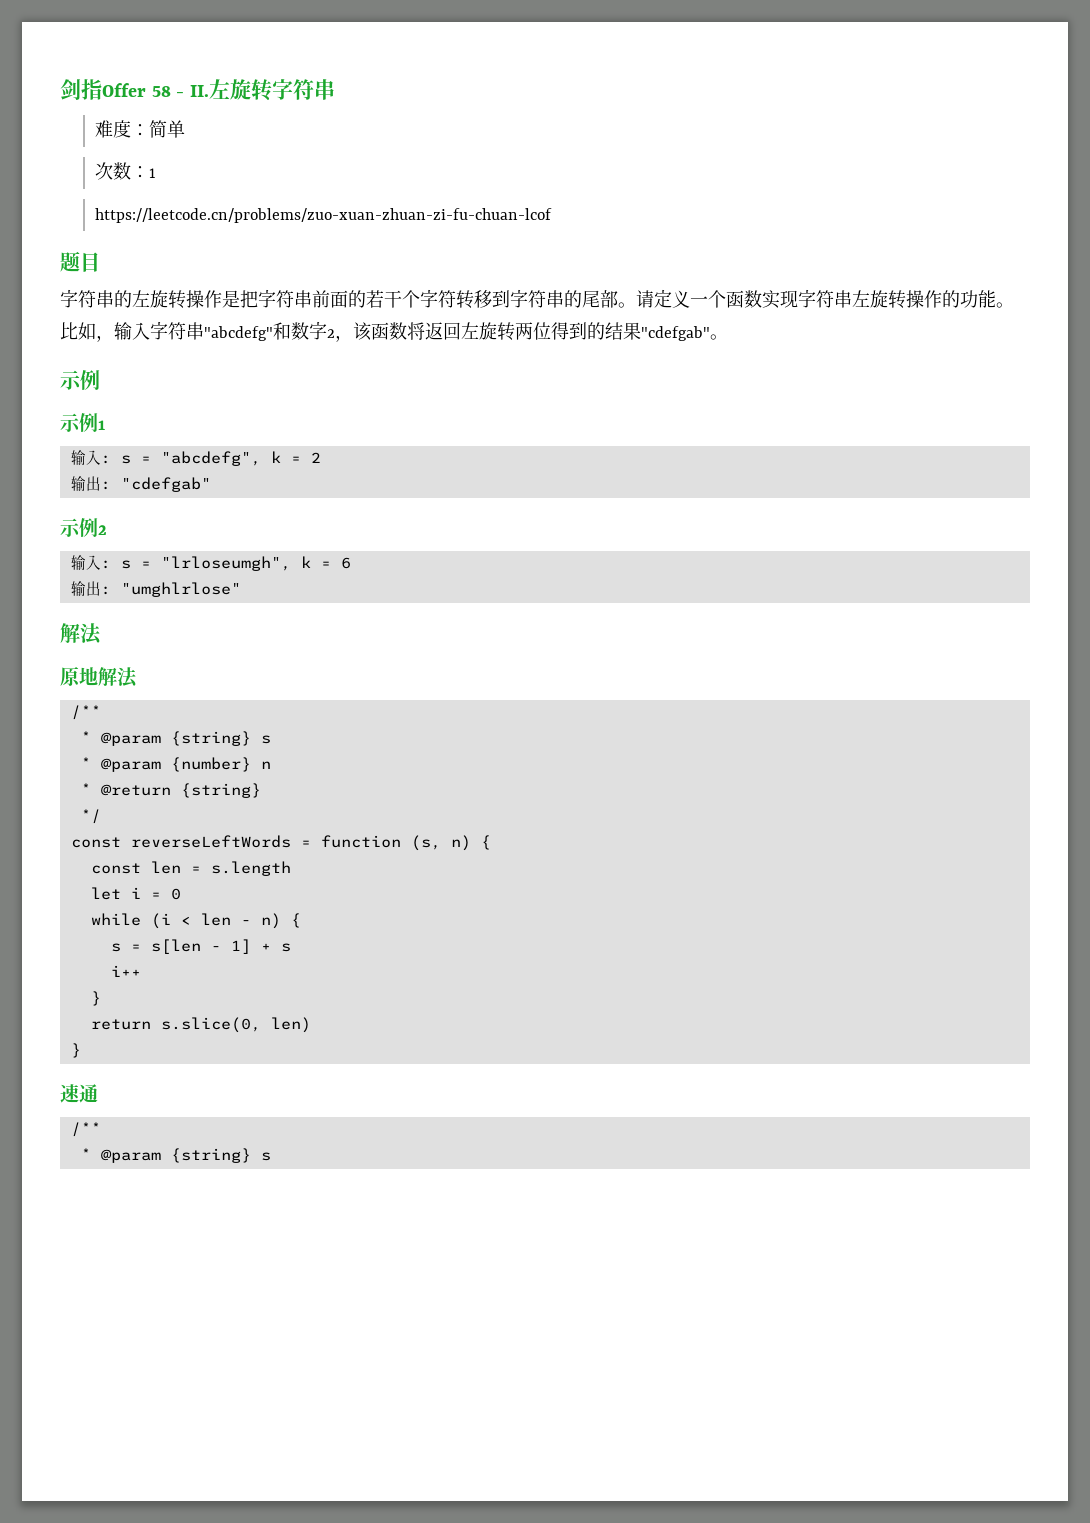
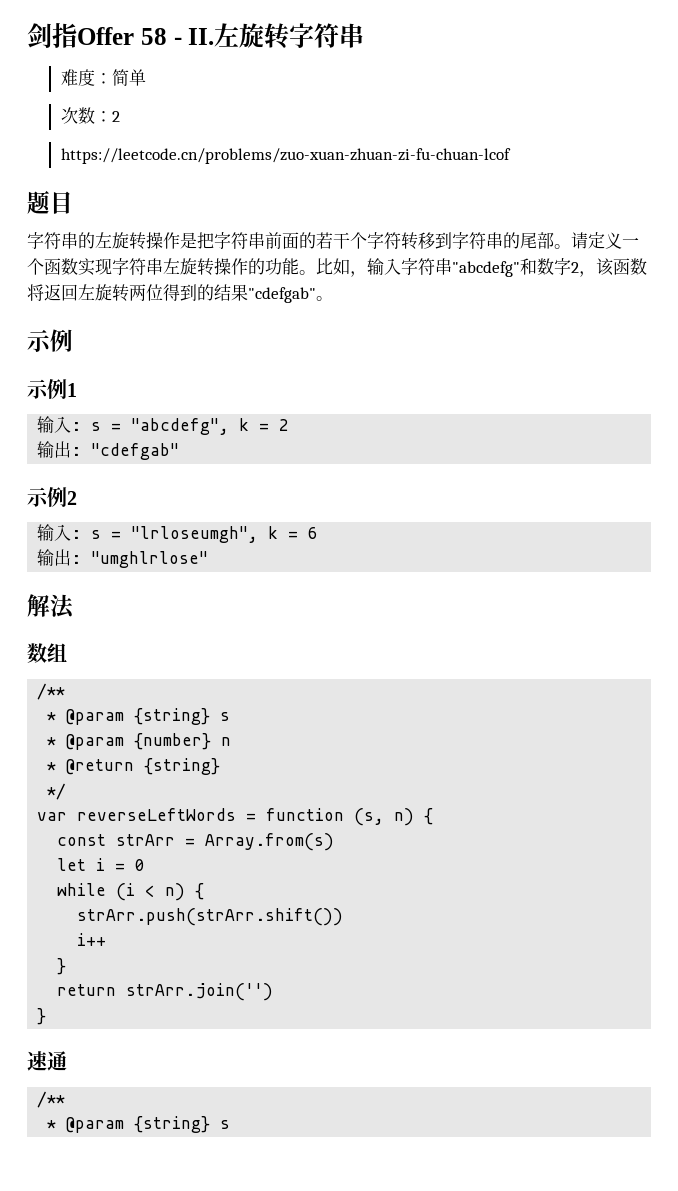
- 次数：1
+ 次数：2
- 原地解法
+ 数组
- const reverseLeftWords = function (s, n) {
+ var reverseLeftWords = function (s, n) {
- const len = s.length
+ const strArr = Array.from(s)
- while (i < len - n) {
- s = s[len - 1] + s
+ while (i < n) {
+ strArr.push(strArr.shift())
- return s.slice(0, len)
+ return strArr.join('')

